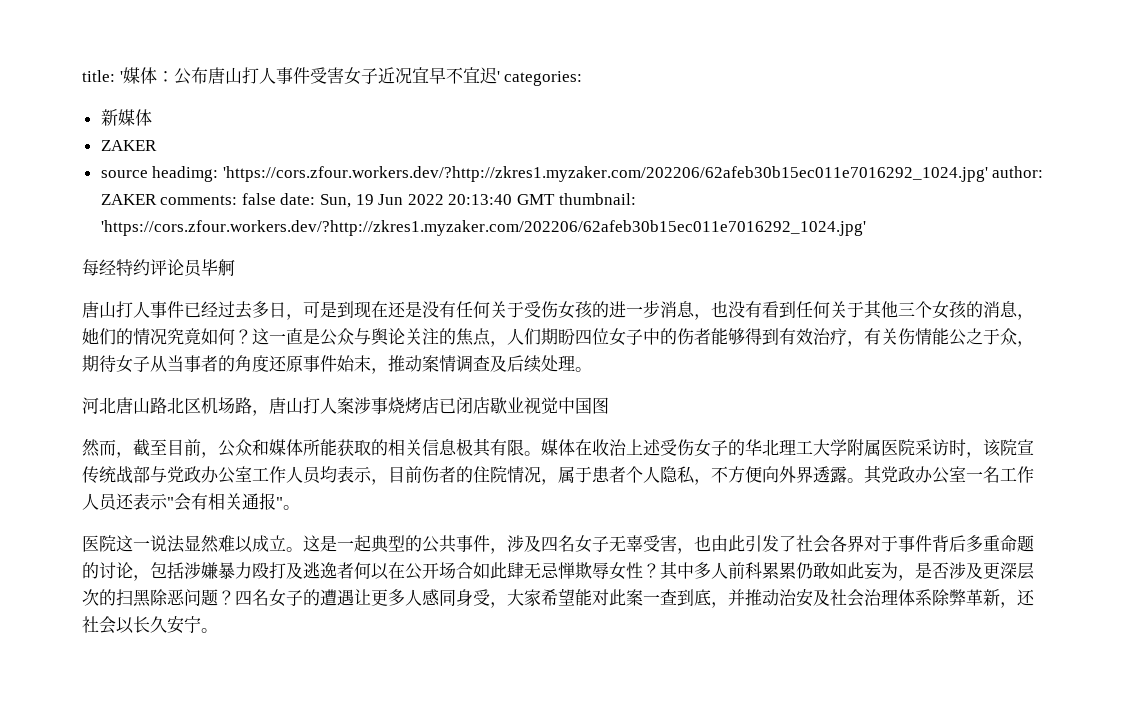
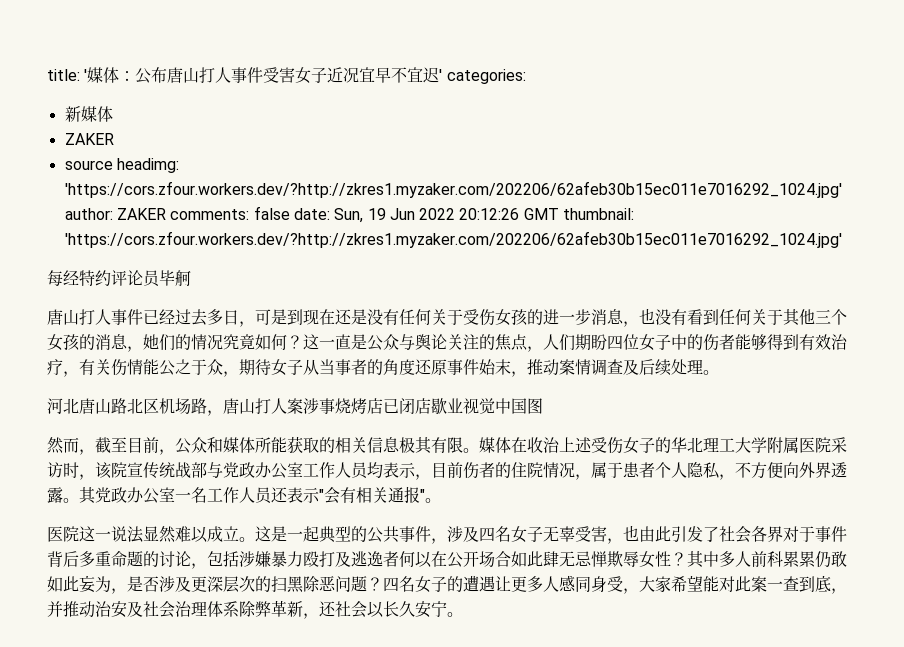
- source headimg: 'https://cors.zfour.workers.dev/?http://zkres1.myzaker.com/202206/62afeb30b15ec011e7016292_1024.jpg' author: ZAKER comments: false date: Sun, 19 Jun 2022 20:13:40 GMT thumbnail: 'https://cors.zfour.workers.dev/?http://zkres1.myzaker.com/202206/62afeb30b15ec011e7016292_1024.jpg'
+ source headimg: 'https://cors.zfour.workers.dev/?http://zkres1.myzaker.com/202206/62afeb30b15ec011e7016292_1024.jpg' author: ZAKER comments: false date: Sun, 19 Jun 2022 20:12:26 GMT thumbnail: 'https://cors.zfour.workers.dev/?http://zkres1.myzaker.com/202206/62afeb30b15ec011e7016292_1024.jpg'

